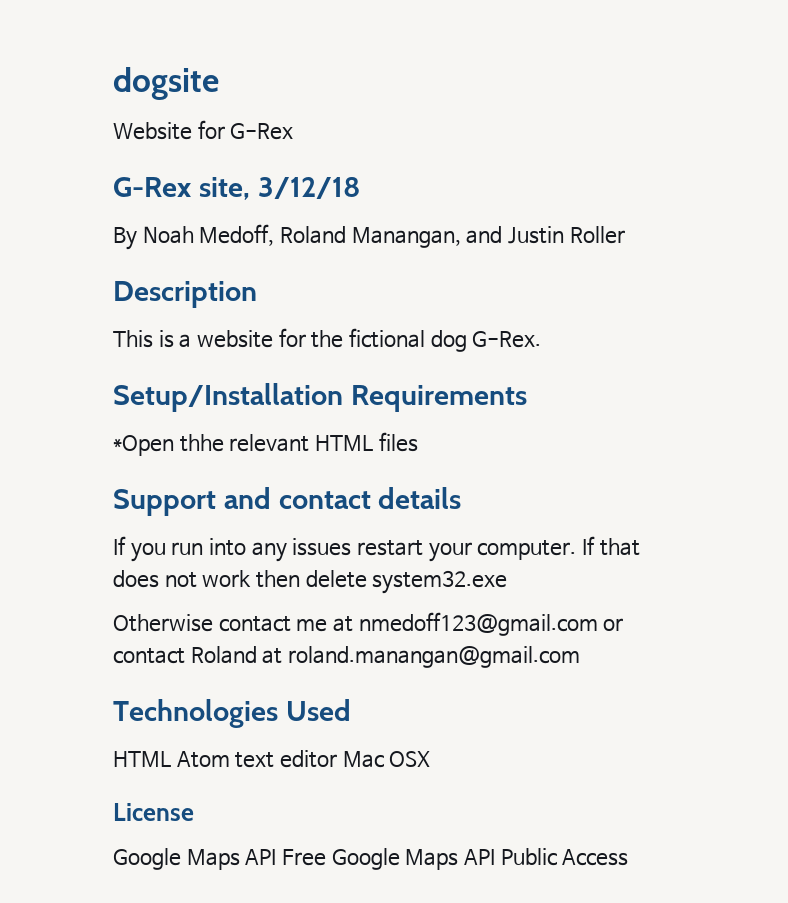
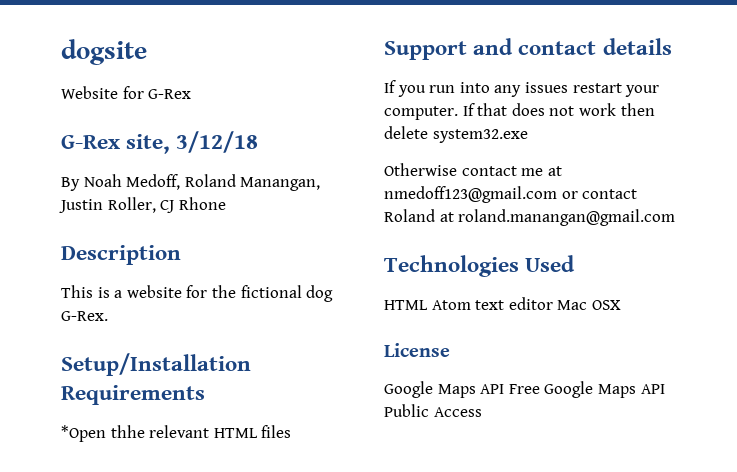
- By Noah Medoff, Roland Manangan, and Justin Roller
+ By Noah Medoff, Roland Manangan, Justin Roller, CJ Rhone

